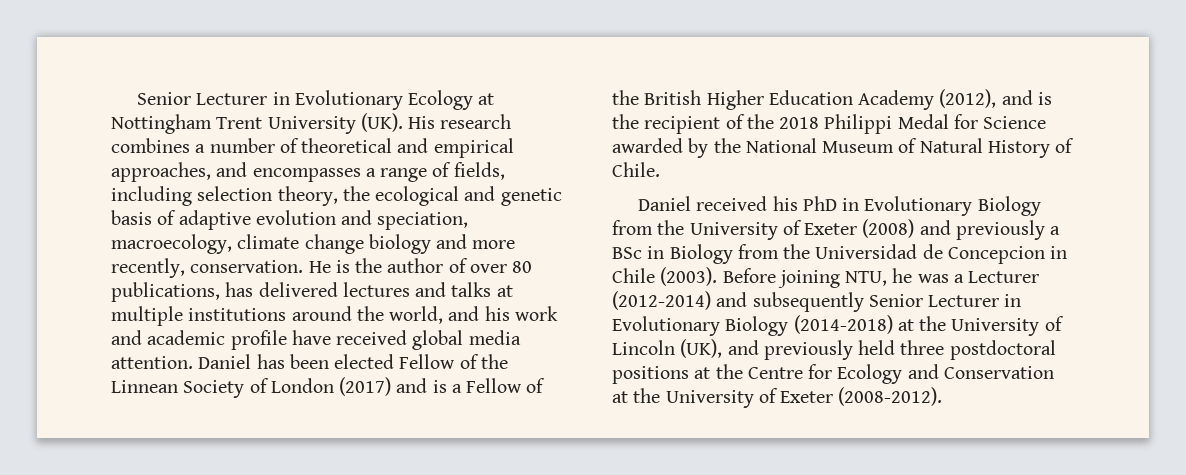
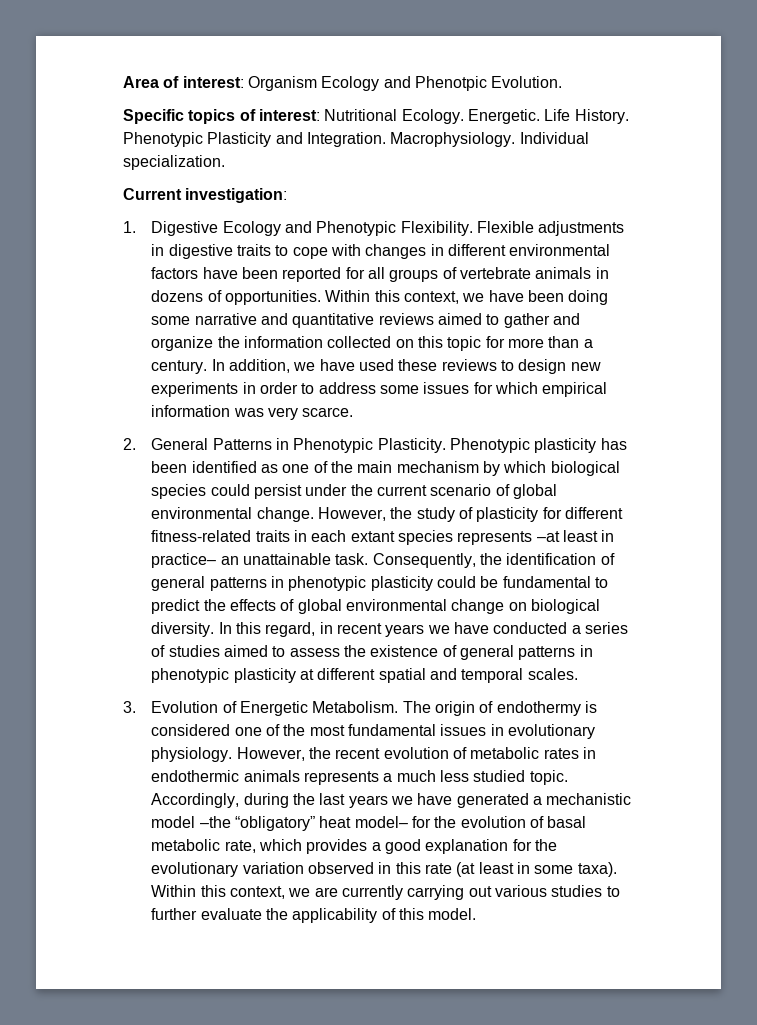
- Senior Lecturer in Evolutionary Ecology at Nottingham Trent University (UK). His research combines a number of theoretical and empirical approaches, and encompasses a range of fields, including selection theory, the ecological and genetic basis of adaptive evolution and speciation, macroecology, climate change biology and more recently, conservation. He is the author of over 80 publications, has delivered lectures and talks at multiple institutions around the world, and his work and academic profile have received global media attention. Daniel has been elected Fellow of the Linnean Society of London (2017) and is a Fellow of the British Higher Education Academy (2012), and is the recipient of the 2018 Philippi Medal for Science awarded by the National Museum of Natural History of Chile.
- Daniel received his PhD in Evolutionary Biology from the University of Exeter (2008) and previously a BSc in Biology from the Universidad de Concepcion in Chile (2003). Before joining NTU, he was a Lecturer (2012-2014) and subsequently Senior Lecturer in Evolutionary Biology (2014-2018) at the University of Lincoln (UK), and previously held three postdoctoral positions at the Centre for Ecology and Conservation at the University of Exeter (2008-2012).
+ Area of interest: Organism Ecology and Phenotpic Evolution.
+ Specific topics of interest: Nutritional Ecology. Energetic. Life History. Phenotypic Plasticity and Integration. Macrophysiology. Individual specialization.
+ Current investigation:
+ 1. Digestive Ecology and Phenotypic Flexibility. Flexible adjustments in digestive traits to cope with changes in different environmental factors have been reported for all groups of vertebrate animals in dozens of opportunities. Within this context, we have been doing some narrative and quantitative reviews aimed to gather and organize the information collected on this topic for more than a century. In addition, we have used these reviews to design new experiments in order to address some issues for which empirical information was very scarce.
+ 2. General Patterns in Phenotypic Plasticity. Phenotypic plasticity has been identified as one of the main mechanism by which biological species could persist under the current scenario of global environmental change. However, the study of plasticity for different fitness-related traits in each extant species represents –at least in practice– an unattainable task. Consequently, the identification of general patterns in phenotypic plasticity could be fundamental to predict the effects of global environmental change on biological diversity. In this regard, in recent years we have conducted a series of studies aimed to assess the existence of general patterns in phenotypic plasticity at different spatial and temporal scales.
+ 3. Evolution of Energetic Metabolism. The origin of endothermy is considered one of the most fundamental issues in evolutionary physiology. However, the recent evolution of metabolic rates in endothermic animals represents a much less studied topic. Accordingly, during the last years we have generated a mechanistic model –the “obligatory” heat model– for the evolution of basal metabolic rate, which provides a good explanation for the evolutionary variation observed in this rate (at least in some taxa). Within this context, we are currently carrying out various studies to further evaluate the applicability of this model.

